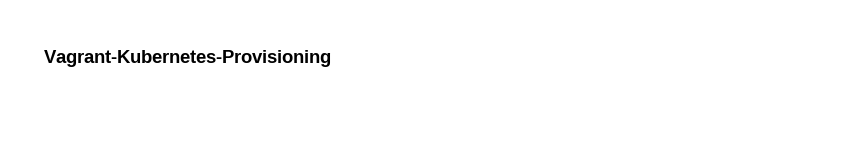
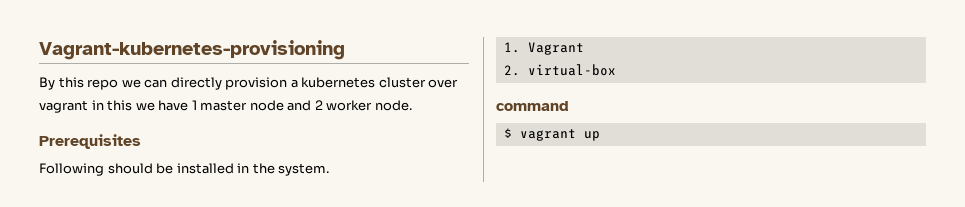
- Vagrant-Kubernetes-Provisioning
+ Vagrant-kubernetes-provisioning
+ By this repo we can directly provision a kubernetes cluster over vagrant in this we have 1 master node and 2 worker node.
+ Prerequisites
+ Following should be installed in the system.
+ 1. Vagrant
+ 2. virtual-box
+ command
+ $ vagrant up

